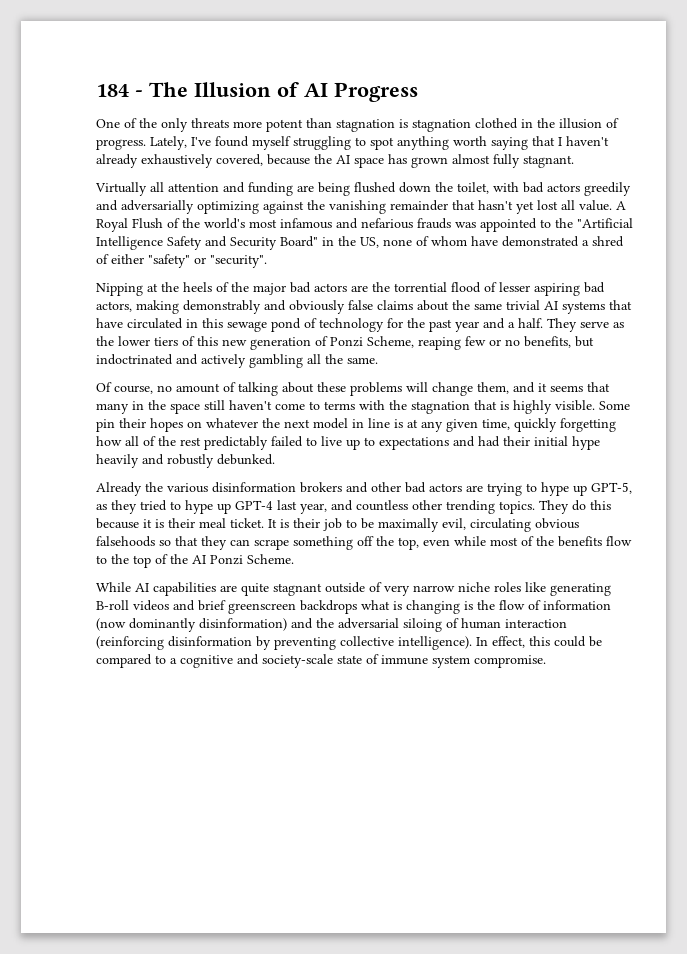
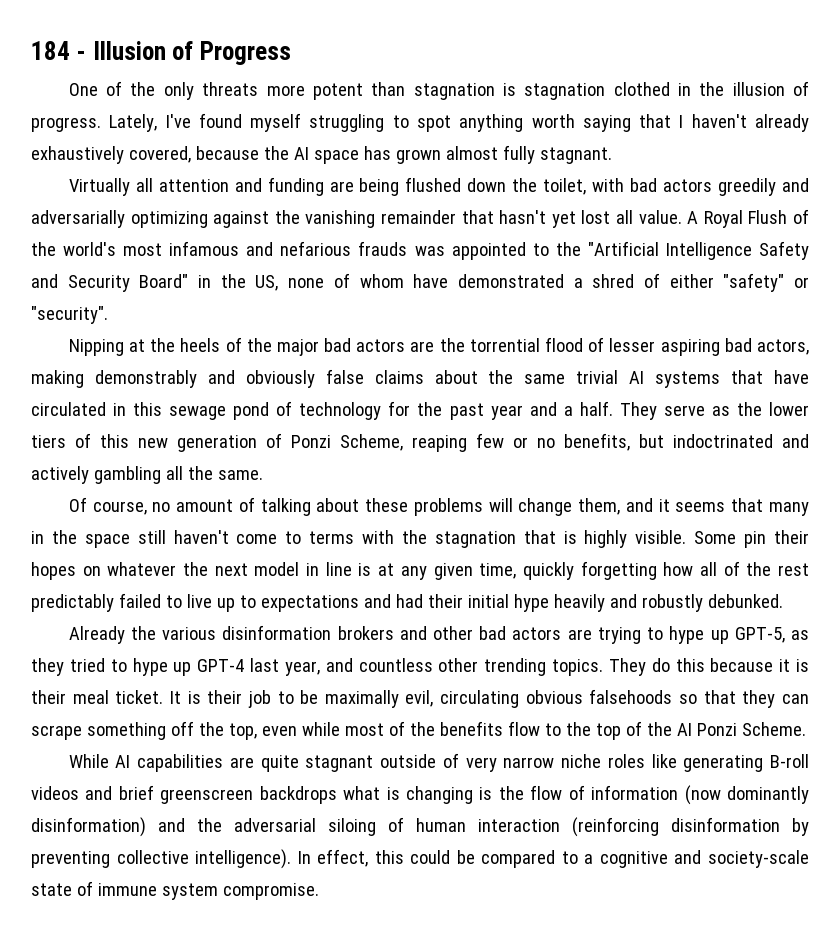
- 184 - The Illusion of AI Progress
+ 184 - Illusion of Progress

